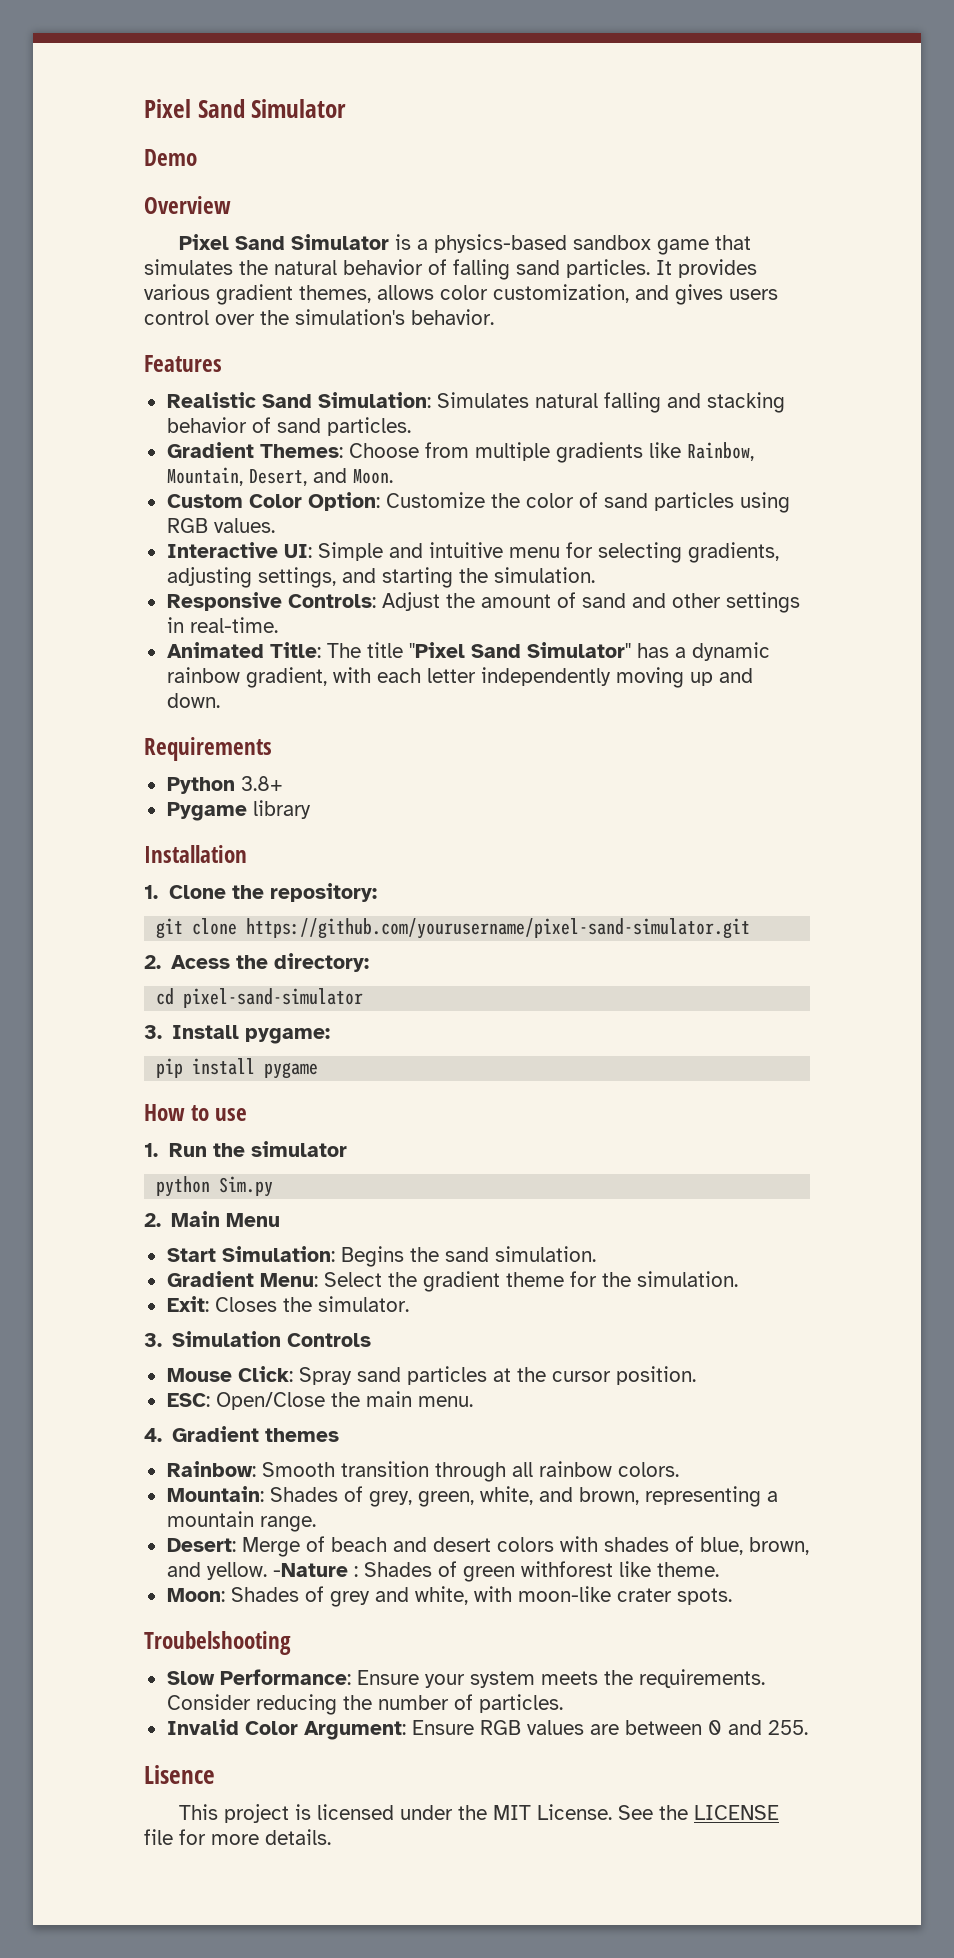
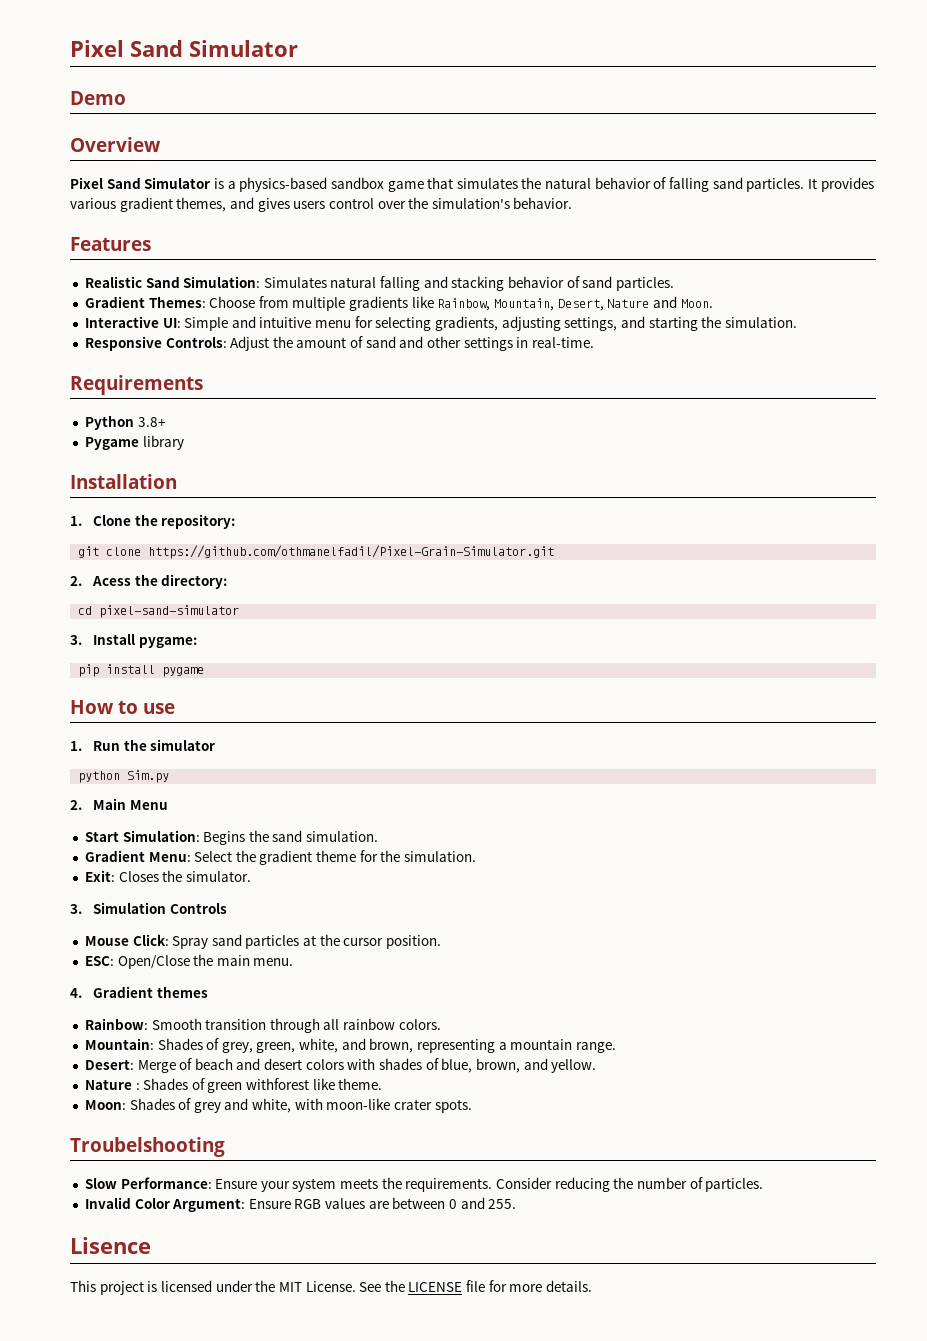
- It provides various gradient themes, allows color customization, and gives users control over the simulation's behavior.
+ It provides various gradient themes, and gives users control over the simulation's behavior.
- Gradient Themes: Choose from multiple gradients like Rainbow, Mountain, Desert, and Moon.
+ Gradient Themes: Choose from multiple gradients like Rainbow, Mountain, Desert, Nature and Moon.
- Custom Color Option: Customize the color of sand particles using RGB values.
- Animated Title: The title "Pixel Sand Simulator" has a dynamic rainbow gradient, with each letter independently moving up and down.
- git clone https://github.com/yourusername/pixel-sand-simulator.git
+ git clone https://github.com/othmanelfadil/Pixel-Grain-Simulator.git
- Desert: Merge of beach and desert colors with shades of blue, brown, and yellow. -Nature : Shades of green withforest like theme.
+ Desert: Merge of beach and desert colors with shades of blue, brown, and yellow.
+ Nature : Shades of green withforest like theme.

